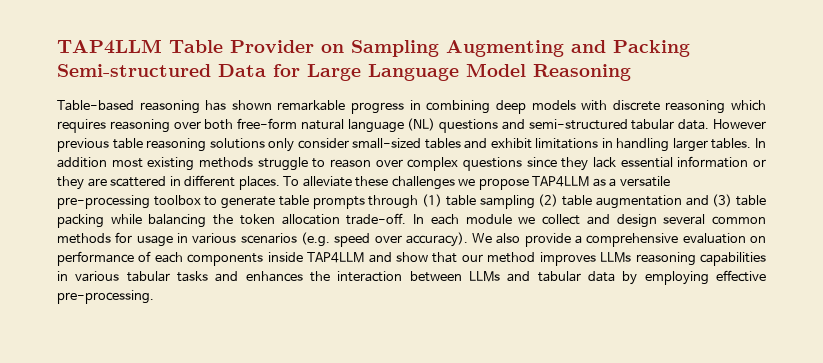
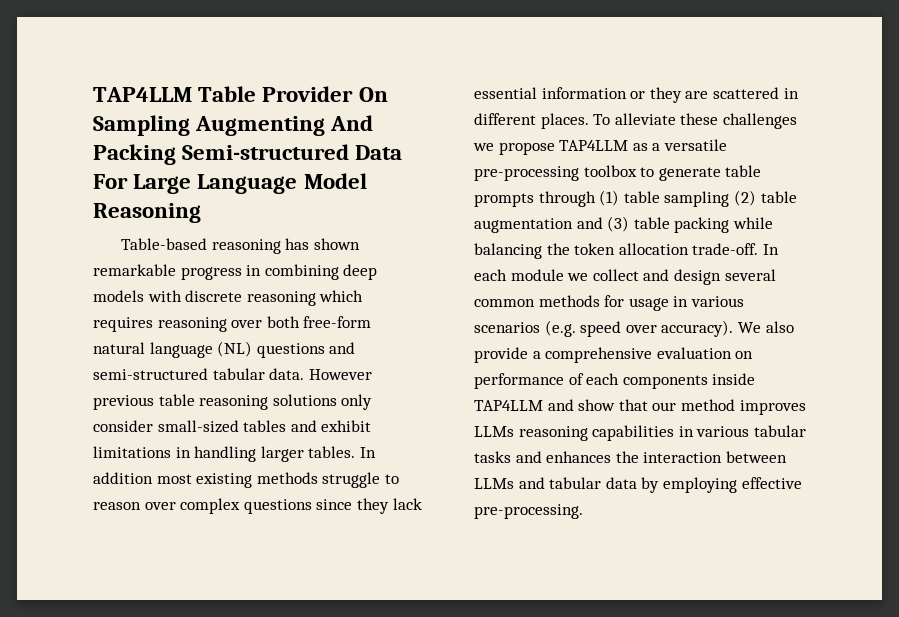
- TAP4LLM Table Provider on Sampling Augmenting and Packing Semi-structured Data for Large Language Model Reasoning
+ TAP4LLM Table Provider On Sampling Augmenting And Packing Semi-structured Data For Large Language Model Reasoning

